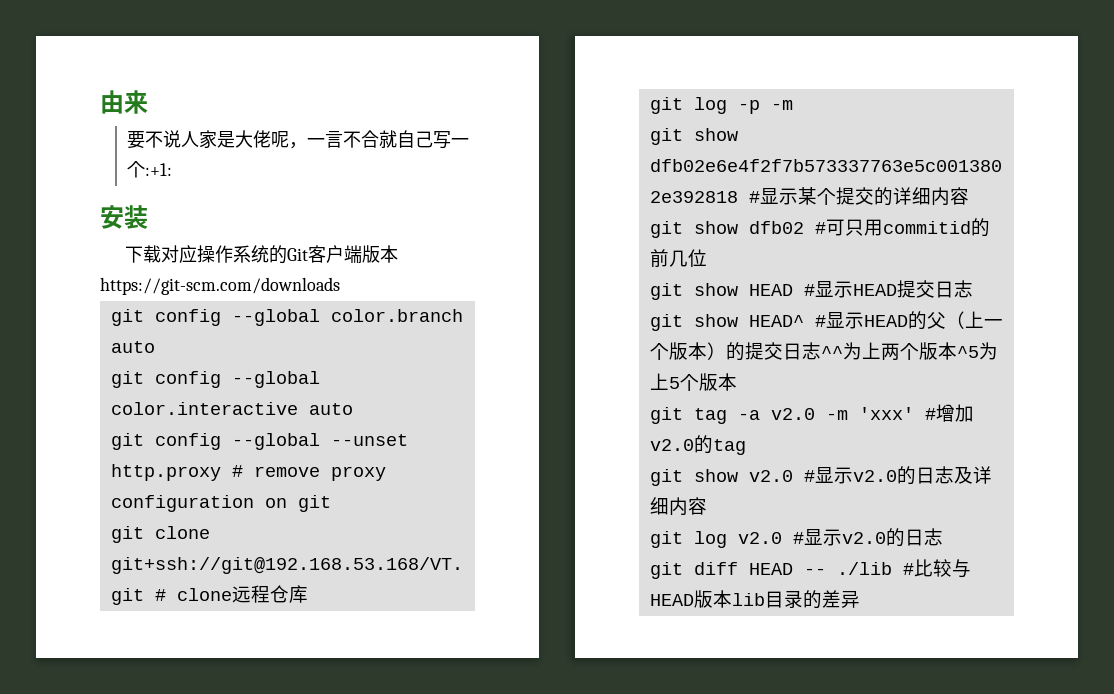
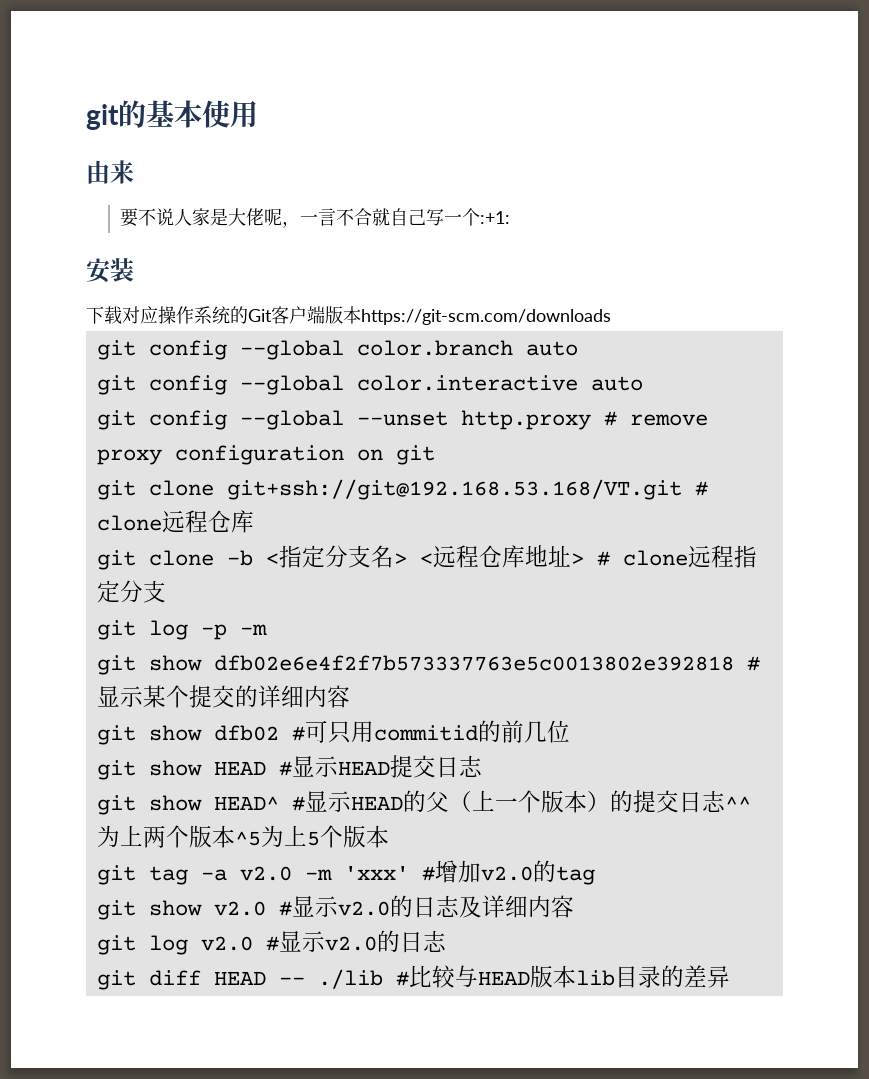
+ git的基本使用
+ git clone -b <指定分支名> <远程仓库地址> # clone远程指定分支

